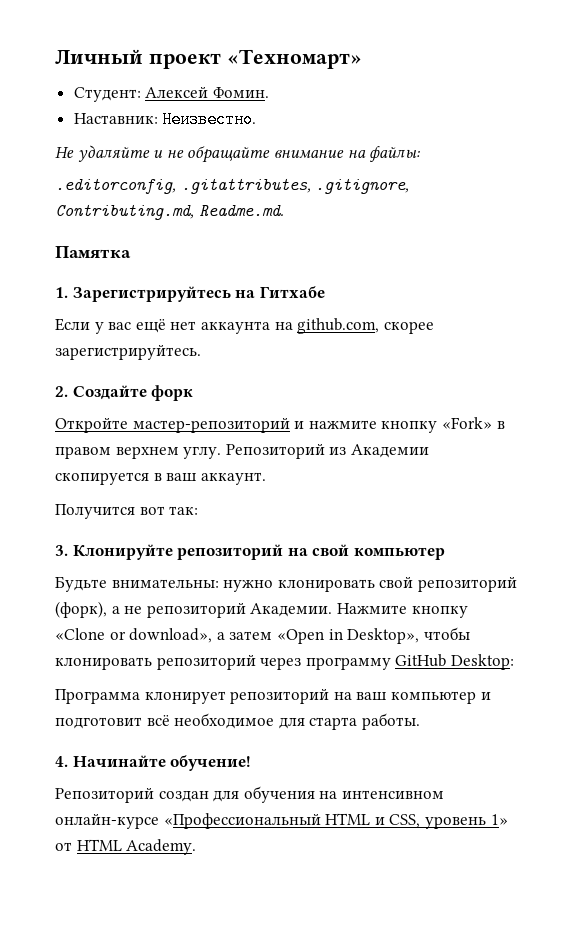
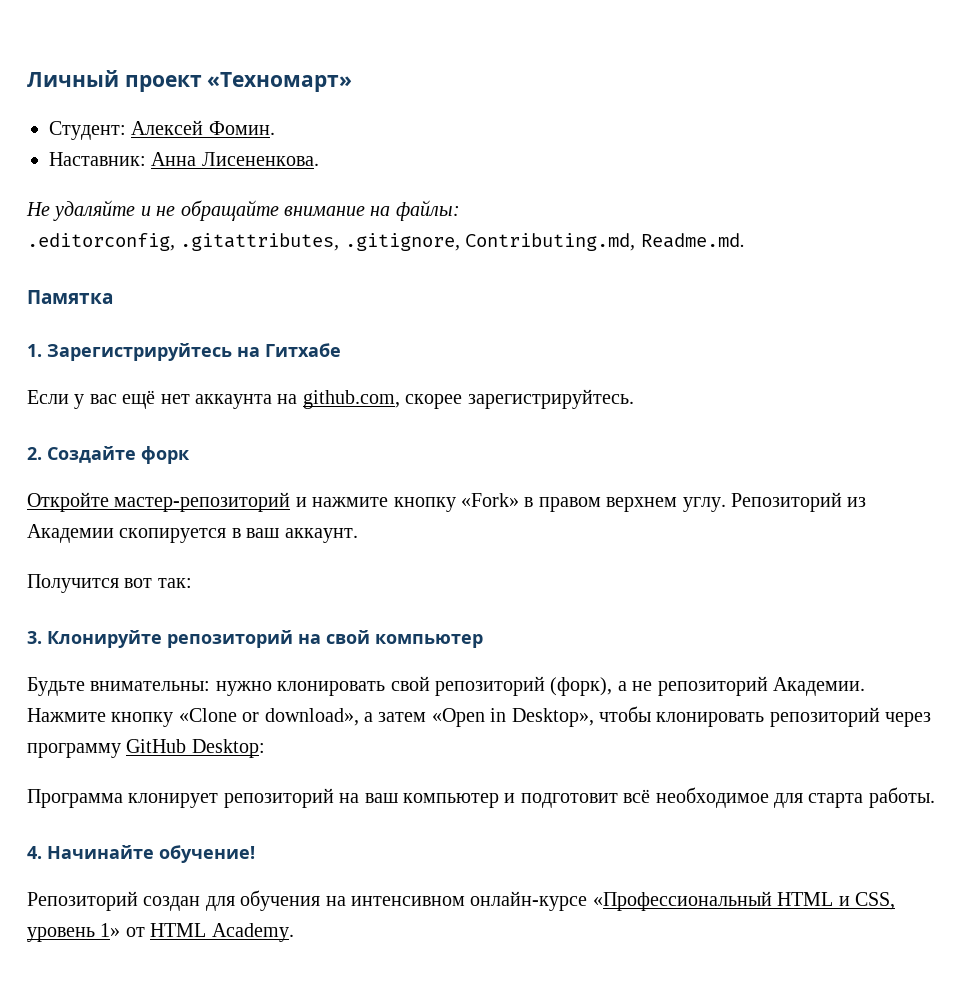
- Наставник: Неизвестно.
+ Наставник: Анна Лисененкова.

